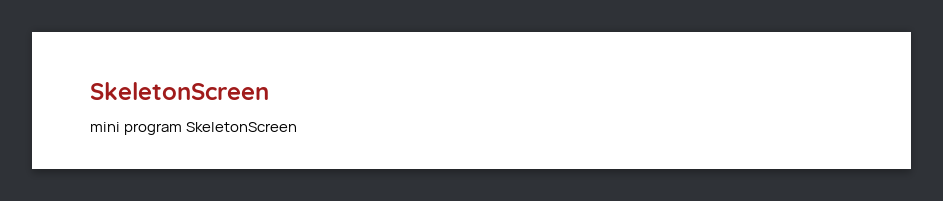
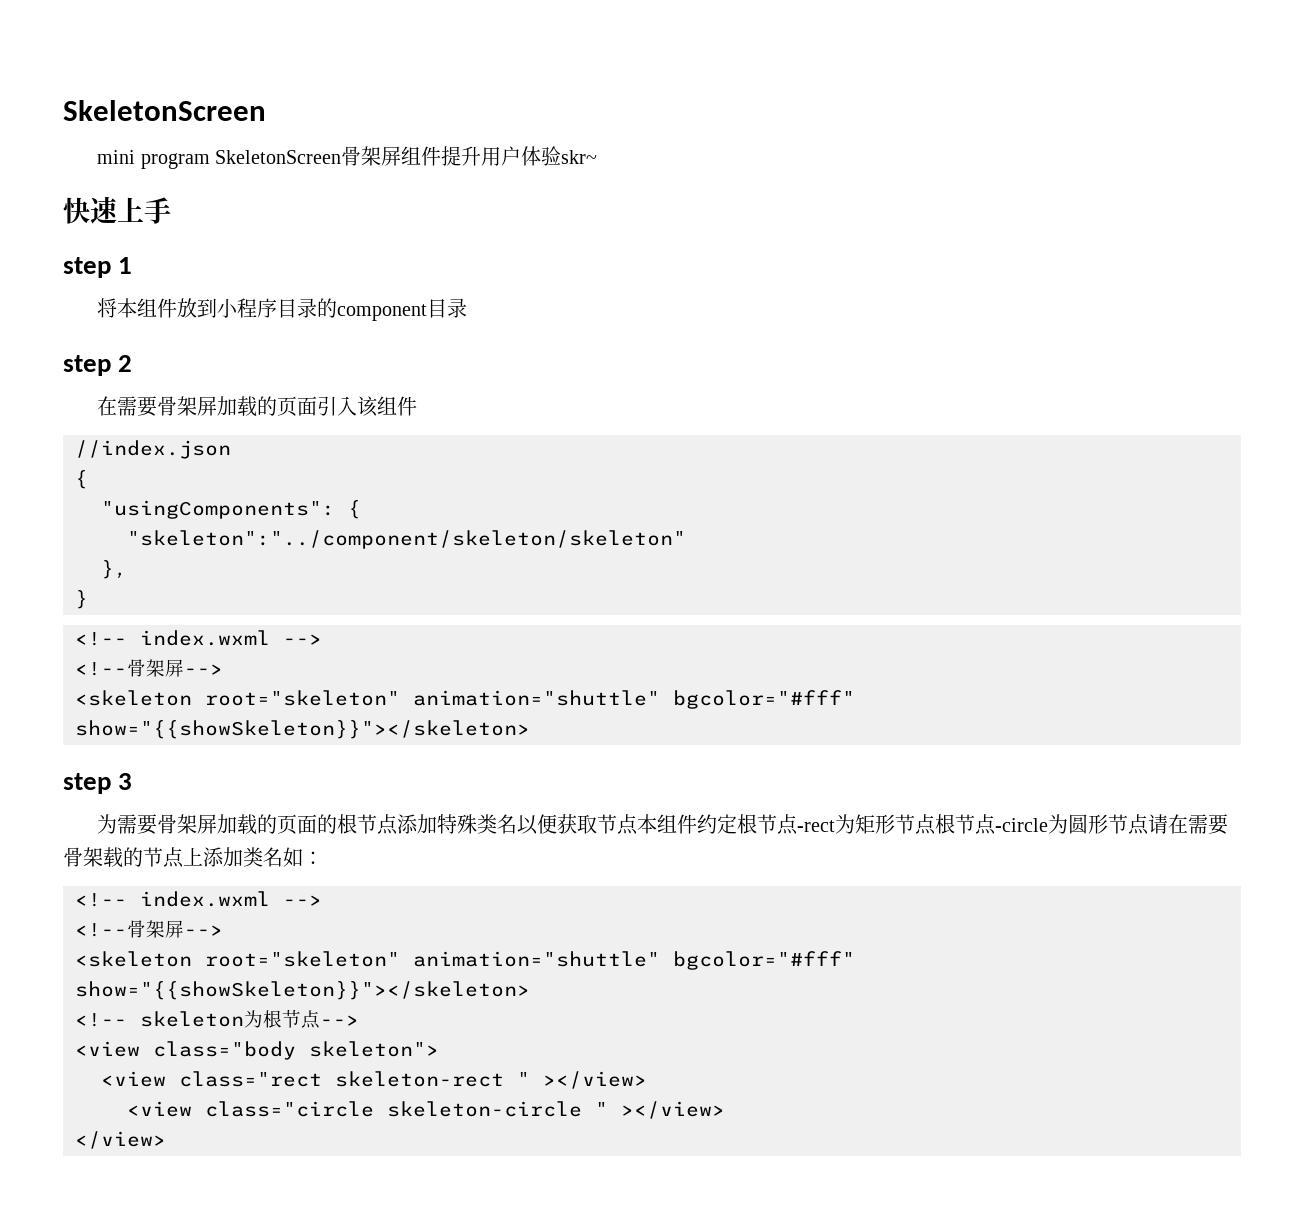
- mini program SkeletonScreen
+ mini program SkeletonScreen骨架屏组件提升用户体验skr~
+ 快速上手
+ step 1
+ 将本组件放到小程序目录的component目录
+ step 2
+ 在需要骨架屏加载的页面引入该组件
+ //index.json
+ {
+ "usingComponents": {
+ "skeleton":"../component/skeleton/skeleton"
+ },
+ }
+ <!-- index.wxml -->
+ <!--骨架屏-->
+ <skeleton root="skeleton" animation="shuttle" bgcolor="#fff" show="{{showSkeleton}}"></skeleton>
+ step 3
+ 为需要骨架屏加载的页面的根节点添加特殊类名以便获取节点本组件约定根节点-rect为矩形节点根节点-circle为圆形节点请在需要骨架载的节点上添加类名如：
+ <!-- index.wxml -->
+ <!--骨架屏-->
+ <skeleton root="skeleton" animation="shuttle" bgcolor="#fff" show="{{showSkeleton}}"></skeleton>
+ <!-- skeleton为根节点-->
+ <view class="body skeleton">
+ <view class="rect skeleton-rect " ></view>
+ <view class="circle skeleton-circle " ></view>
+ </view>

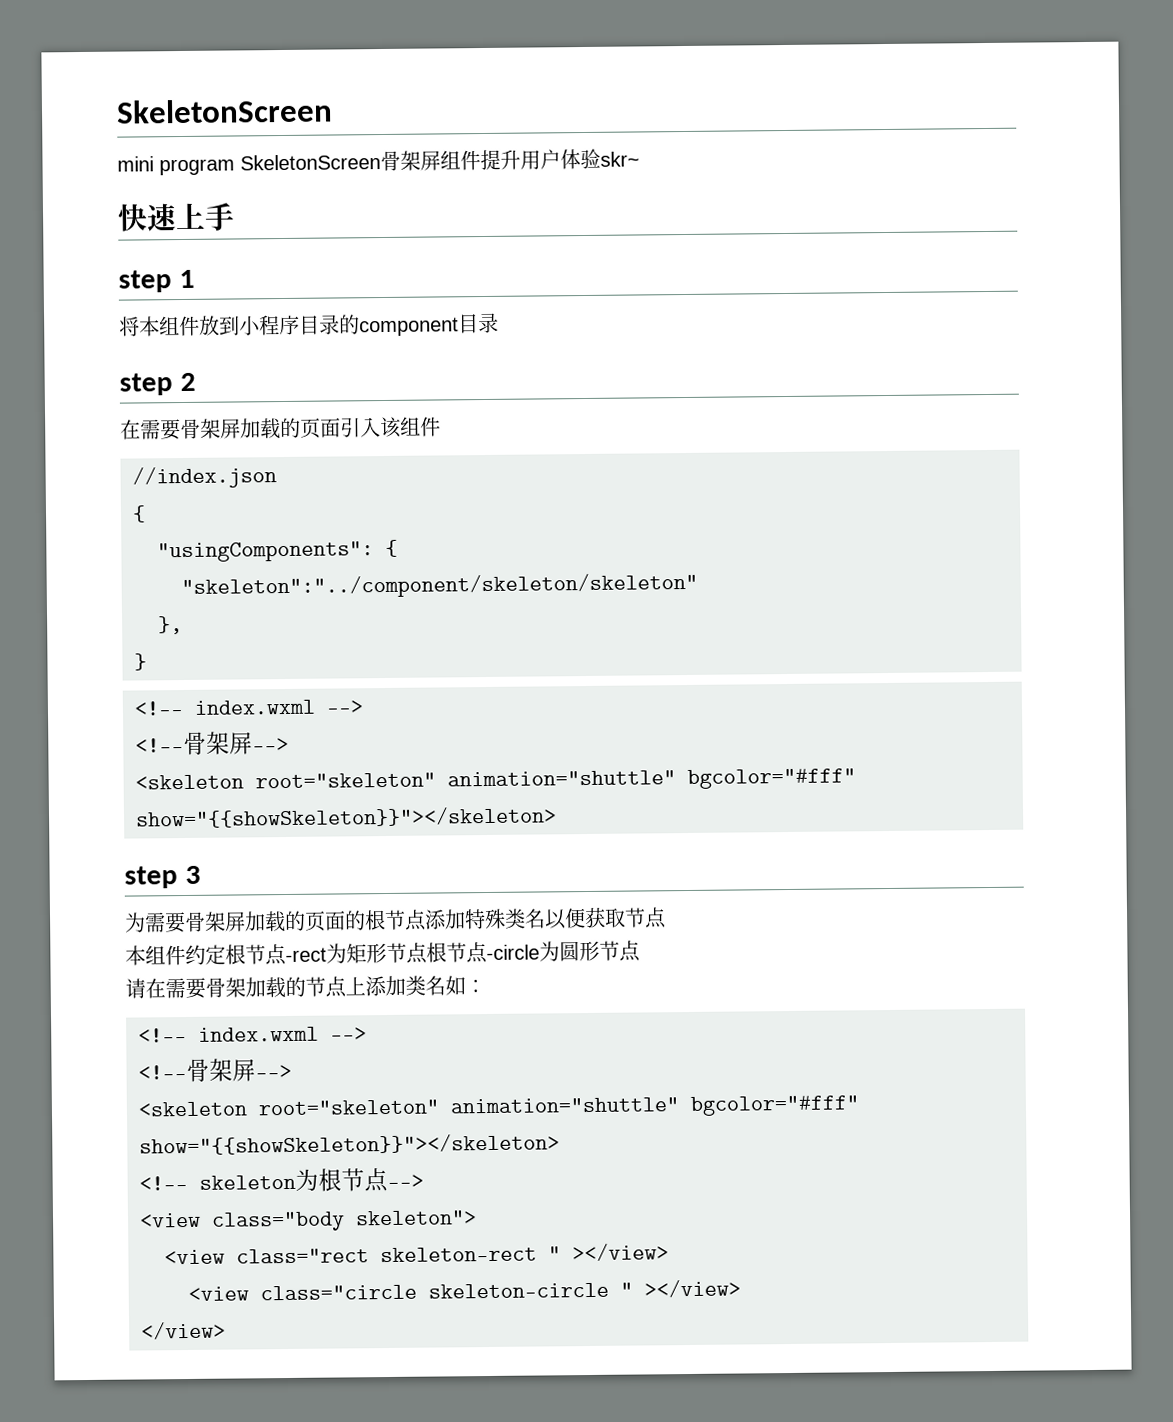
- 为需要骨架屏加载的页面的根节点添加特殊类名以便获取节点本组件约定根节点-rect为矩形节点根节点-circle为圆形节点请在需要骨架载的节点上添加类名如：
+ 为需要骨架屏加载的页面的根节点添加特殊类名以便获取节点
+ 本组件约定根节点-rect为矩形节点根节点-circle为圆形节点
+ 请在需要骨架加载的节点上添加类名如：

